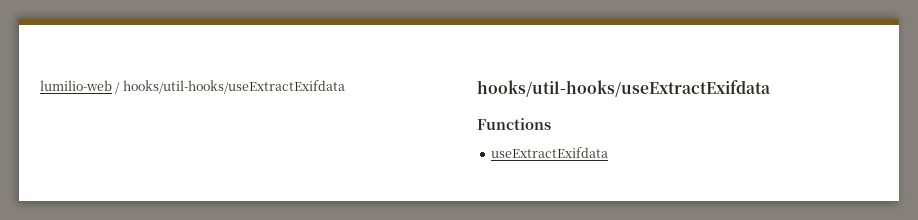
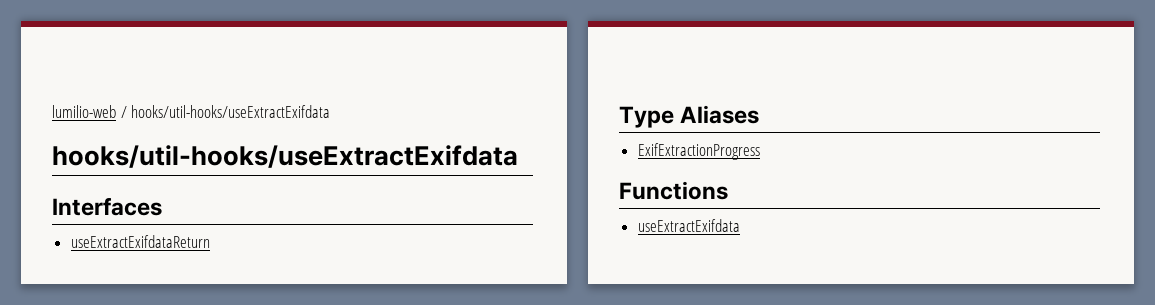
+ Interfaces
+ useExtractExifdataReturn
+ Type Aliases
+ ExifExtractionProgress

